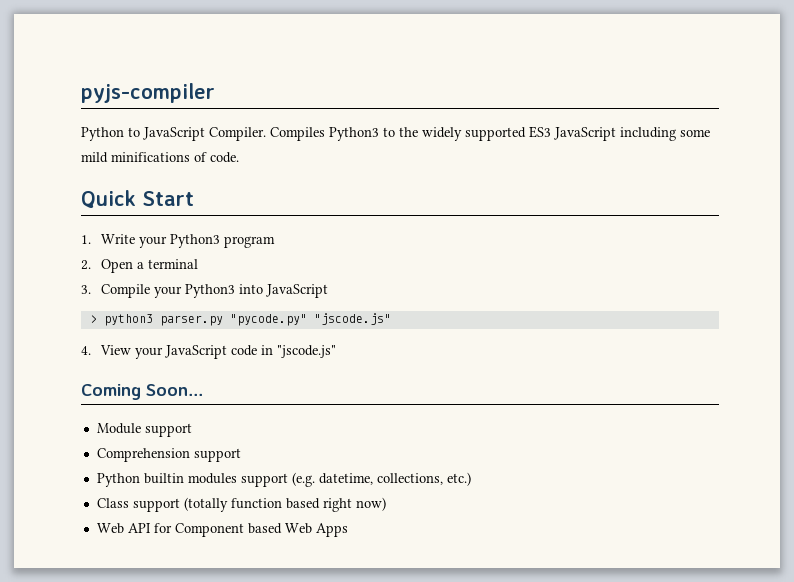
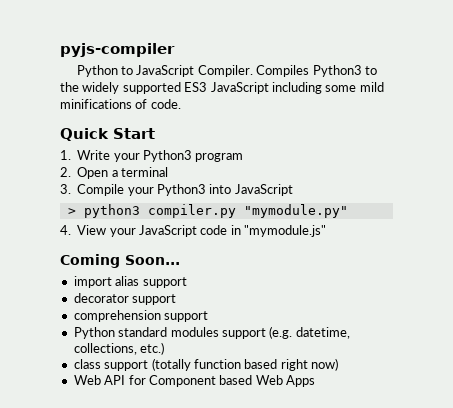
- > python3 parser.py "pycode.py" "jscode.js"
+ > python3 compiler.py "mymodule.py"
- 4. View your JavaScript code in "jscode.js"
+ 4. View your JavaScript code in "mymodule.js"
- Module support
- Comprehension support
+ import alias support
+ decorator support
+ comprehension support
- Python builtin modules support (e.g. datetime, collections, etc.)
+ Python standard modules support (e.g. datetime, collections, etc.)
- Class support (totally function based right now)
+ class support (totally function based right now)

